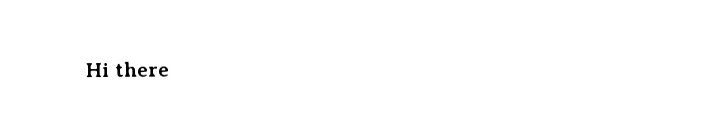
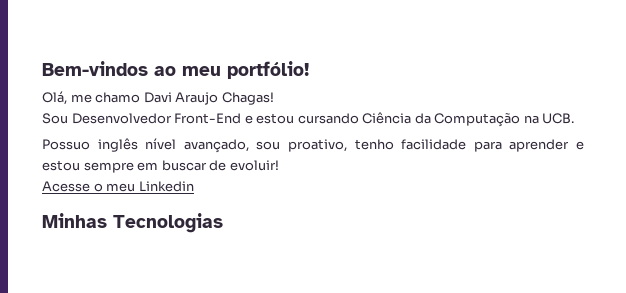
- Hi there
+ Bem-vindos ao meu portfólio!
+ Olá, me chamo Davi Araujo Chagas!
+ Sou Desenvolvedor Front-End e estou cursando Ciência da Computação na UCB.
+ Possuo inglês nível avançado, sou proativo, tenho facilidade para aprender e estou sempre em buscar de evoluir!
+ Acesse o meu Linkedin
+ Minhas Tecnologias

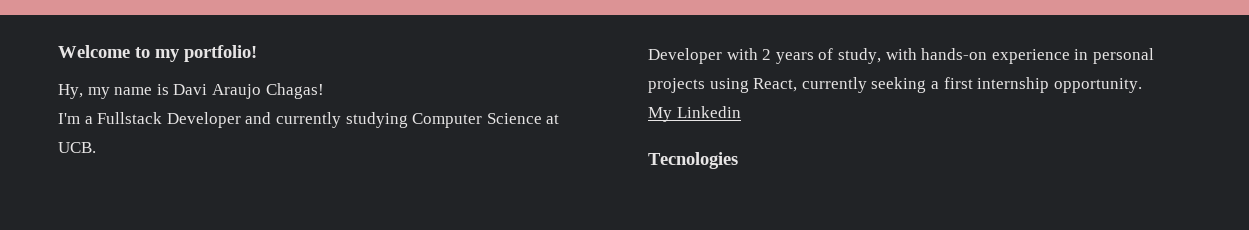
- Bem-vindos ao meu portfólio!
- Olá, me chamo Davi Araujo Chagas!
- Sou Desenvolvedor Front-End e estou cursando Ciência da Computação na UCB.
- Possuo inglês nível avançado, sou proativo, tenho facilidade para aprender e estou sempre em buscar de evoluir!
- Acesse o meu Linkedin
+ Welcome to my portfolio!
+ Hy, my name is Davi Araujo Chagas!
+ I'm a Fullstack Developer and currently studying Computer Science at UCB.
+ Developer with 2 years of study, with hands-on experience in personal projects using React, currently seeking a first internship opportunity.
+ My Linkedin
- Minhas Tecnologias
+ Tecnologies

